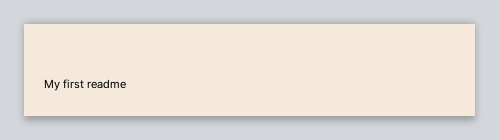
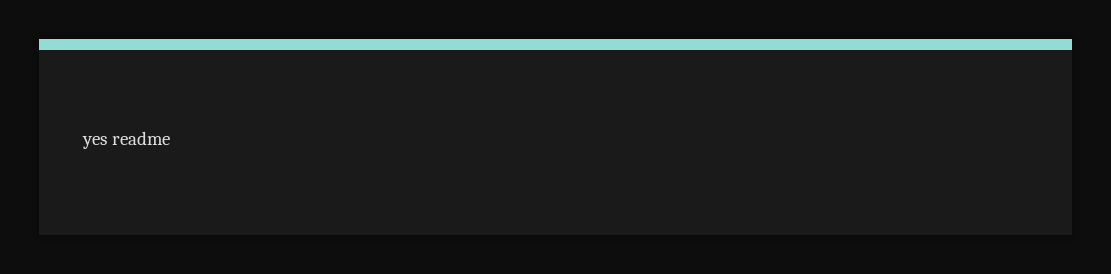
- My first readme
+ yes readme

